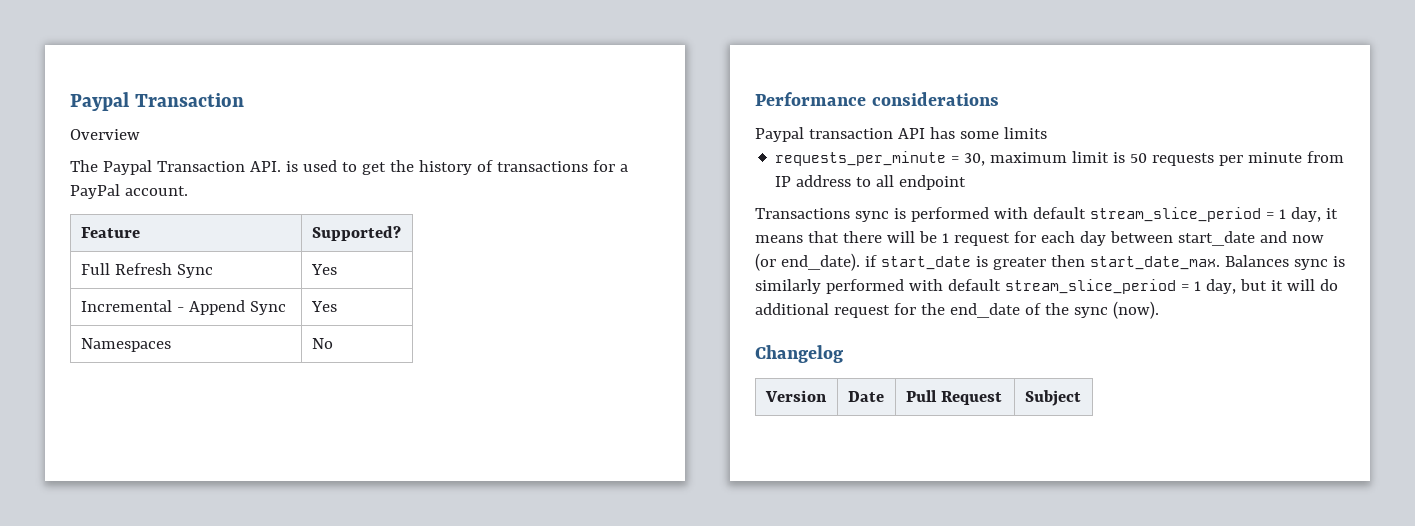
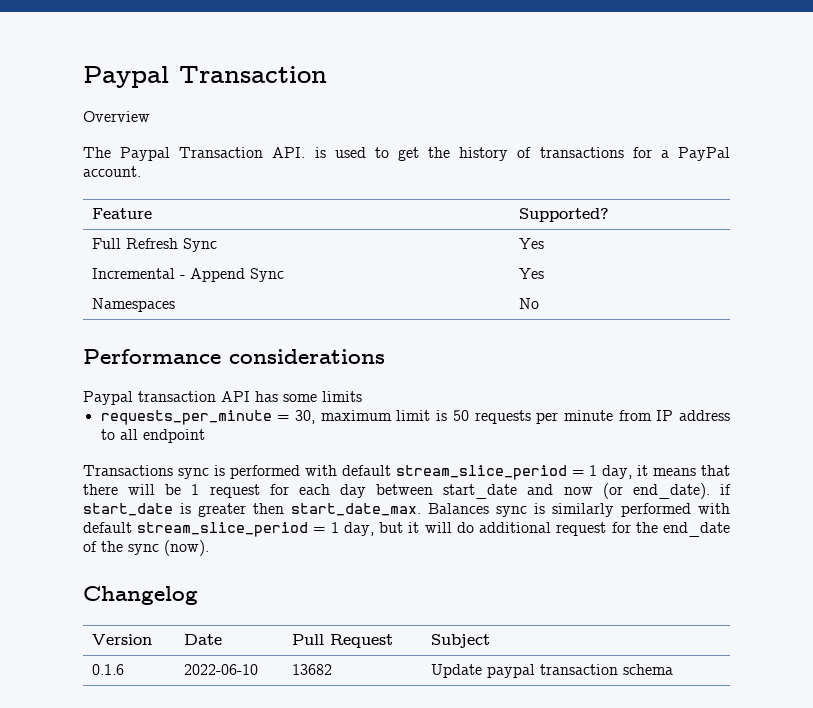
+ 0.1.6 | 2022-06-10 | 13682 | Update paypal transaction schema

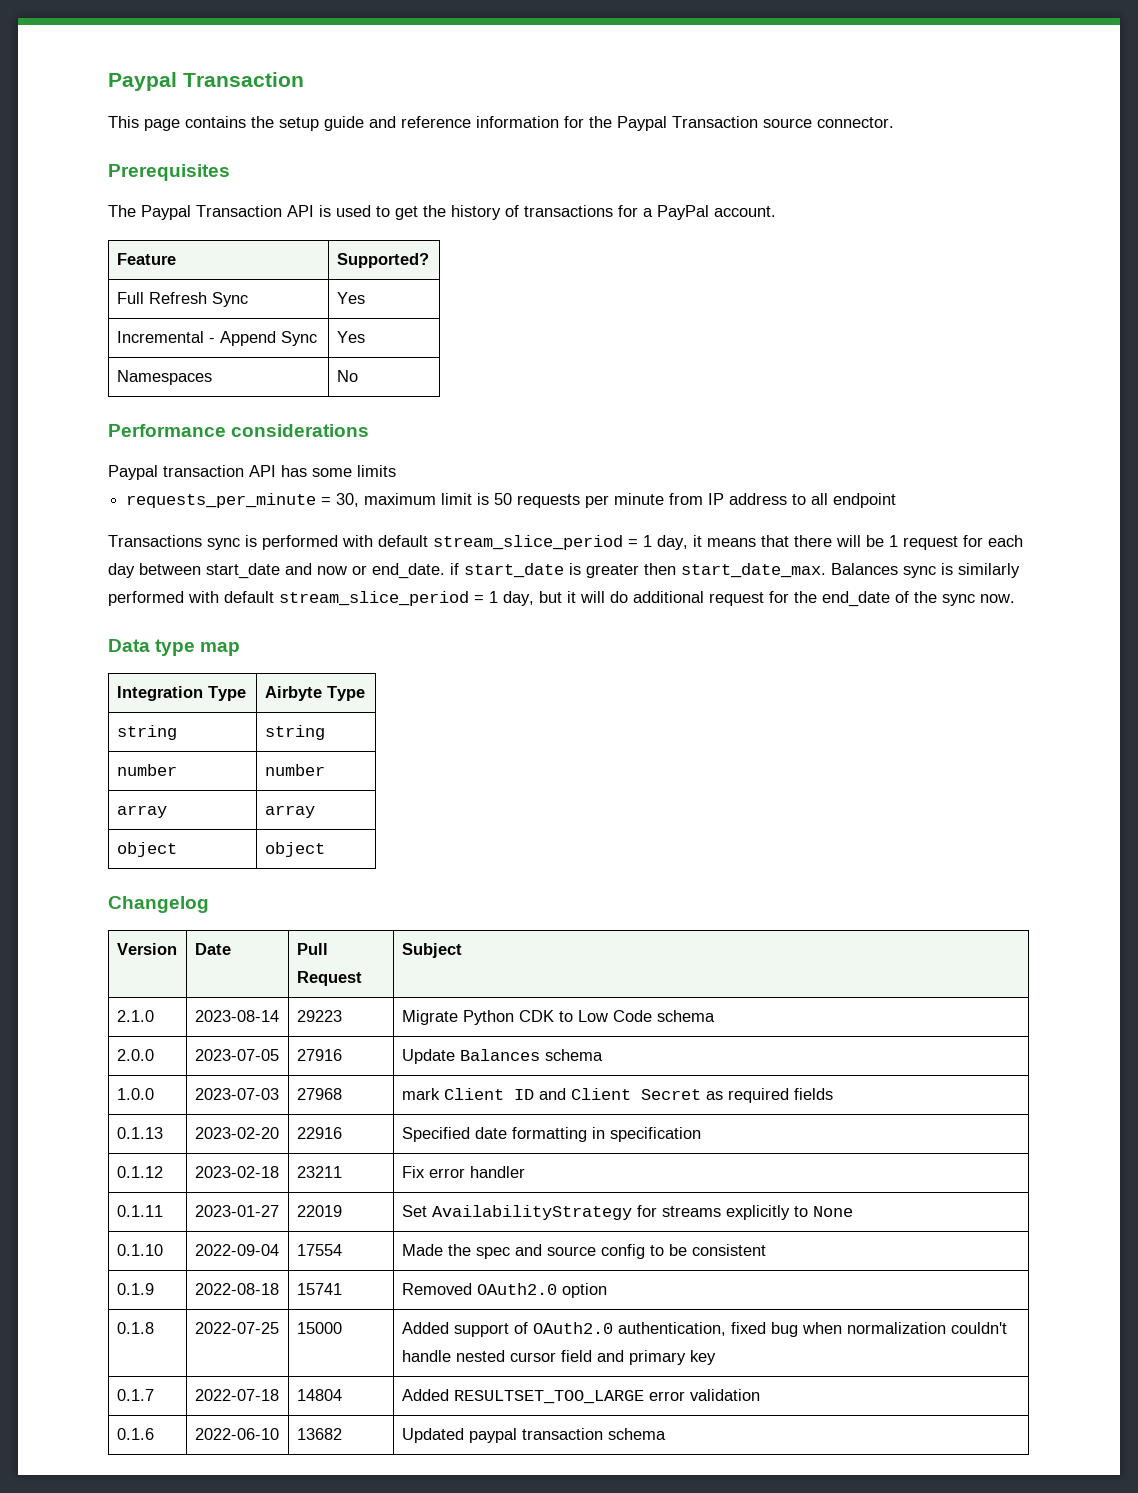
- Overview
+ This page contains the setup guide and reference information for the Paypal Transaction source connector.
+ Prerequisites
- The Paypal Transaction API. is used to get the history of transactions for a PayPal account.
+ The Paypal Transaction API is used to get the history of transactions for a PayPal account.
- Transactions sync is performed with default stream_slice_period = 1 day, it means that there will be 1 request for each day between start_date and now (or end_date). if start_date is greater then start_date_max.
+ Transactions sync is performed with default stream_slice_period = 1 day, it means that there will be 1 request for each day between start_date and now or end_date. if start_date is greater then start_date_max.
- Balances sync is similarly performed with default stream_slice_period = 1 day, but it will do additional request for the end_date of the sync (now).
+ Balances sync is similarly performed with default stream_slice_period = 1 day, but it will do additional request for the end_date of the sync now.
+ Data type map
+ Integration Type | Airbyte Type
+ string | string
+ number | number
+ array | array
+ object | object
+ 2.1.0 | 2023-08-14 | 29223 | Migrate Python CDK to Low Code schema
+ 2.0.0 | 2023-07-05 | 27916 | Update Balances schema
+ 1.0.0 | 2023-07-03 | 27968 | mark Client ID and Client Secret as required fields
+ 0.1.13 | 2023-02-20 | 22916 | Specified date formatting in specification
+ 0.1.12 | 2023-02-18 | 23211 | Fix error handler
+ 0.1.11 | 2023-01-27 | 22019 | Set AvailabilityStrategy for streams explicitly to None
+ 0.1.10 | 2022-09-04 | 17554 | Made the spec and source config to be consistent
+ 0.1.9 | 2022-08-18 | 15741 | Removed OAuth2.0 option
+ 0.1.8 | 2022-07-25 | 15000 | Added support of OAuth2.0 authentication, fixed bug when normalization couldn't handle nested cursor field and primary key
+ 0.1.7 | 2022-07-18 | 14804 | Added RESULTSET_TOO_LARGE error validation
- 0.1.6 | 2022-06-10 | 13682 | Update paypal transaction schema
+ 0.1.6 | 2022-06-10 | 13682 | Updated paypal transaction schema

